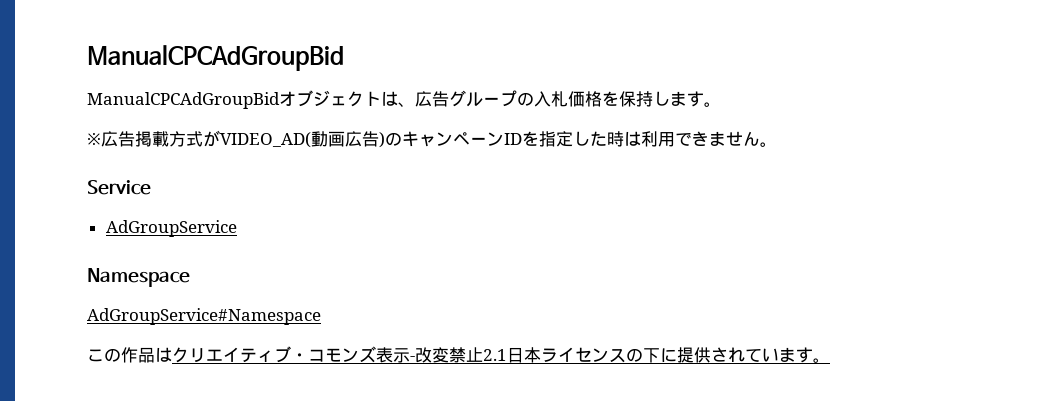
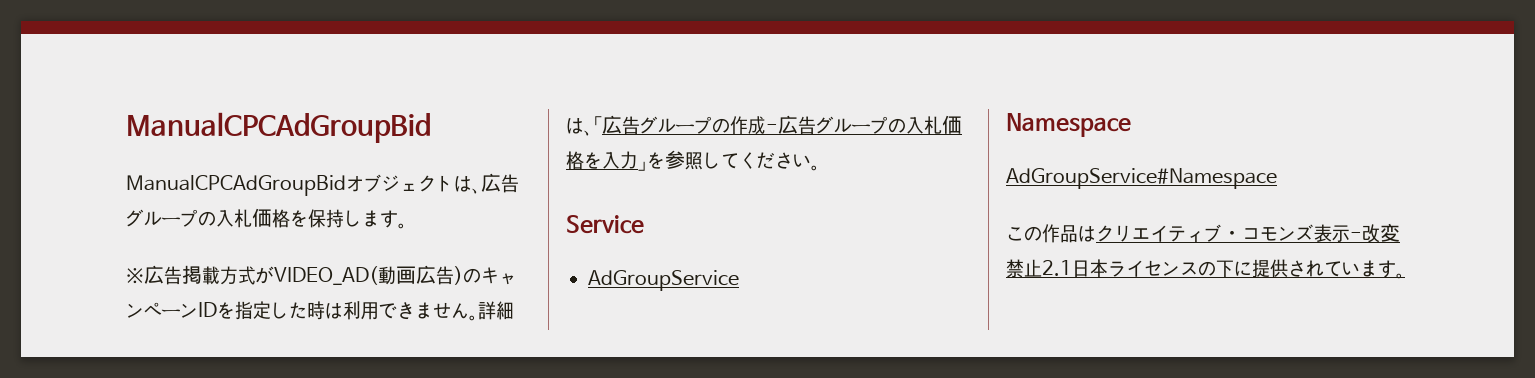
+ 詳細は、「広告グループの作成-広告グループの入札価格を入力」を参照してください。

